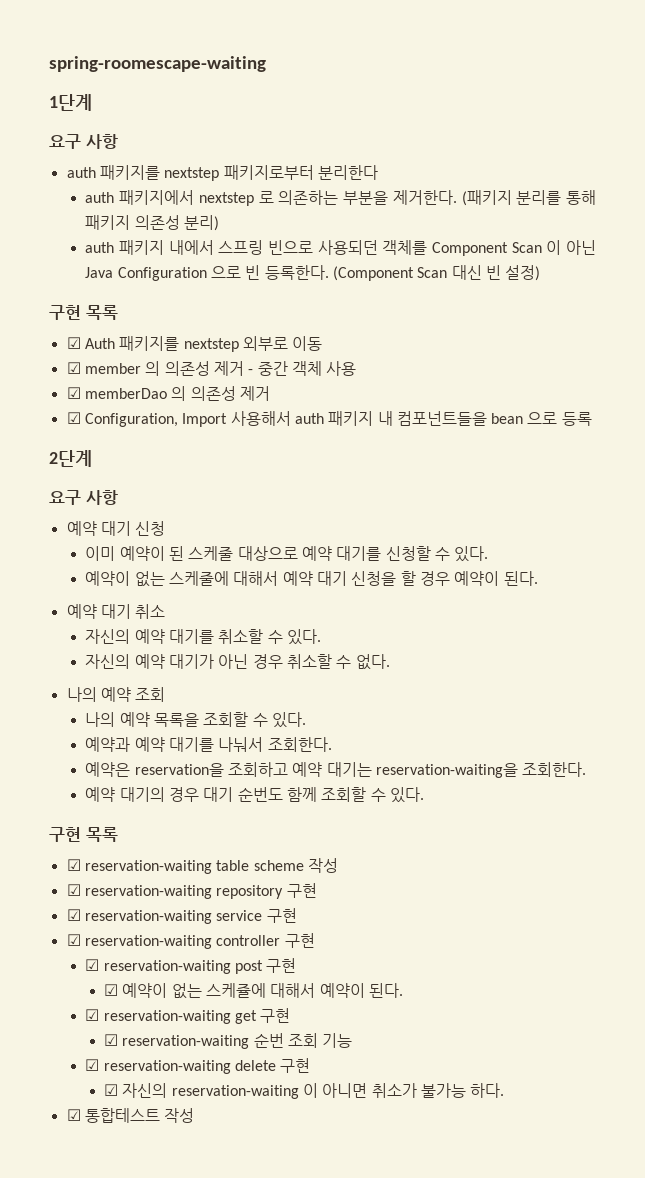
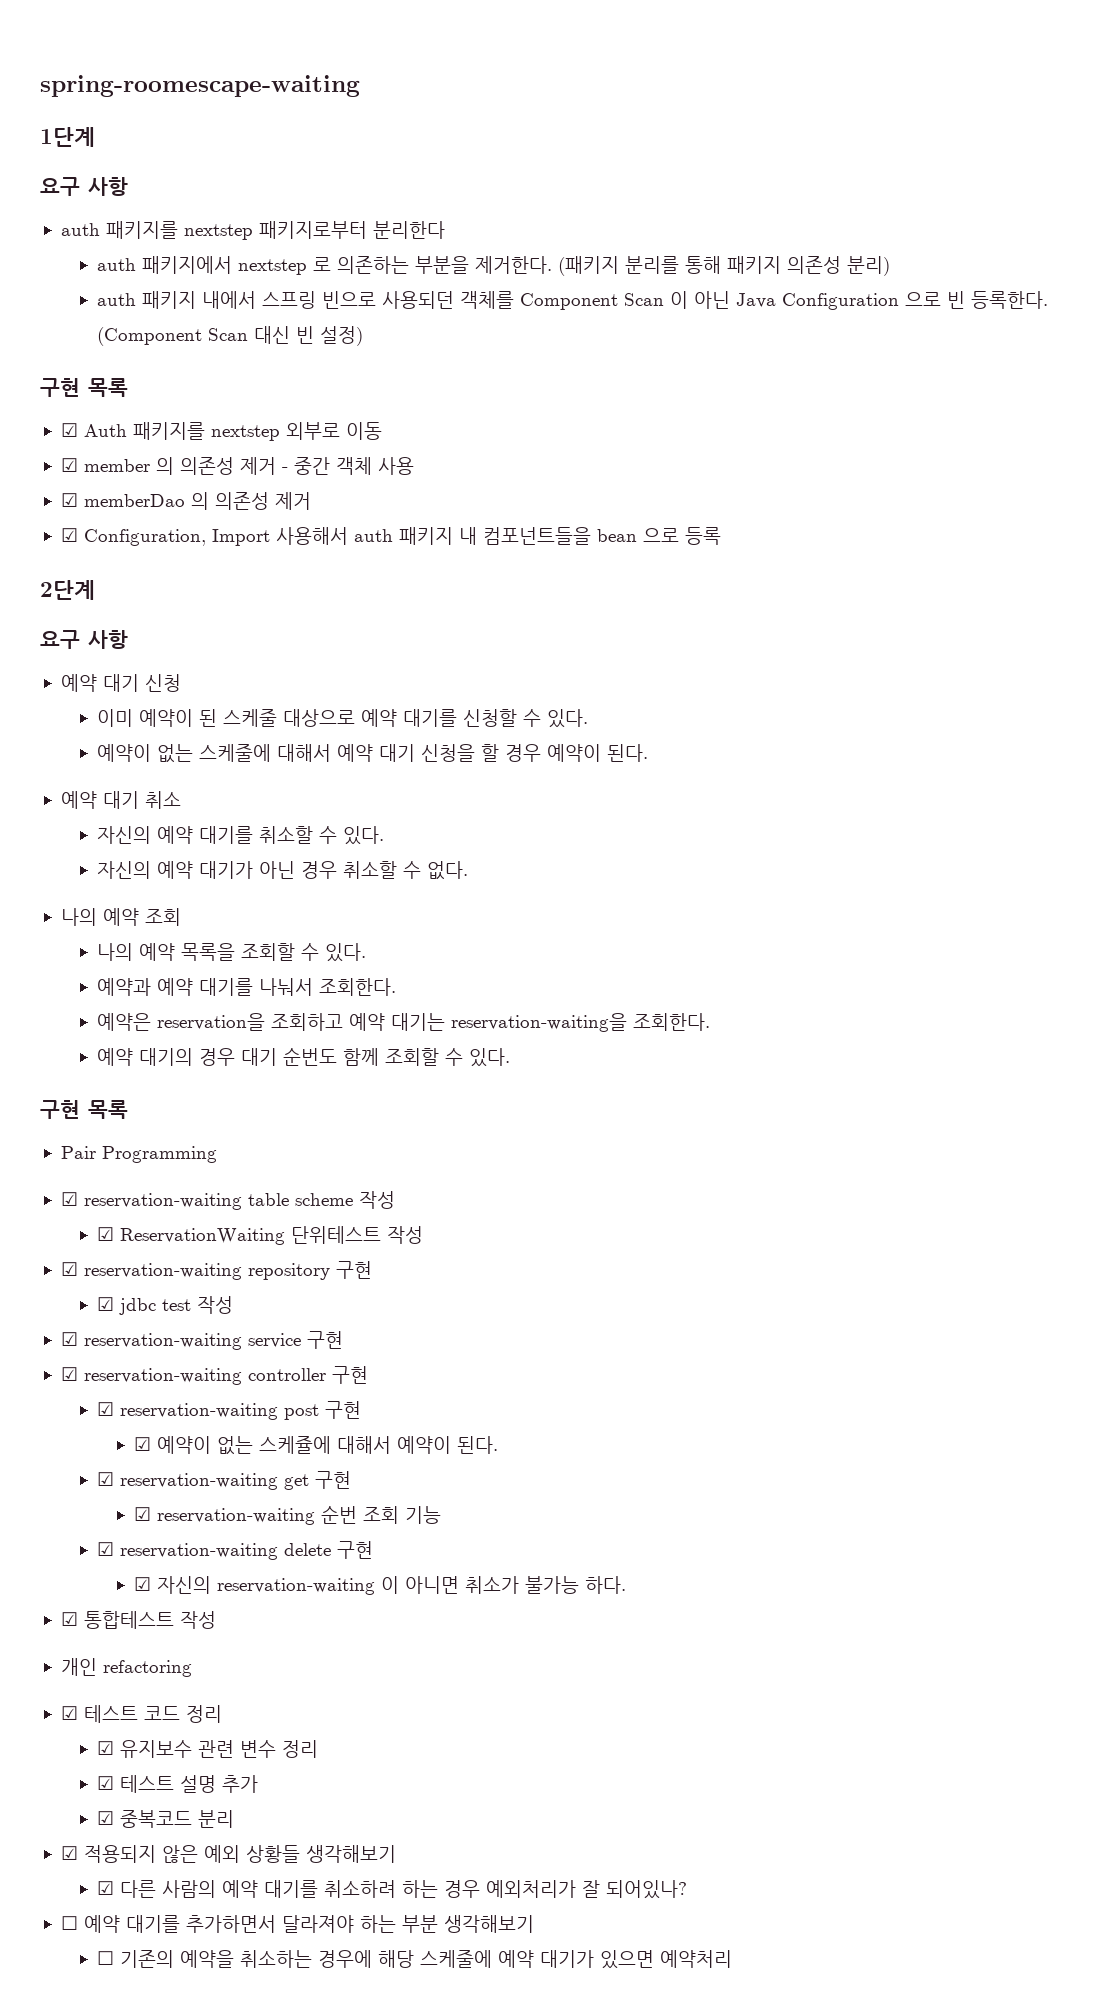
+ Pair Programming
+ ☑ ReservationWaiting 단위테스트 작성
+ ☑ jdbc test 작성
+ 개인 refactoring
+ ☑ 테스트 코드 정리
+ ☑ 유지보수 관련 변수 정리
+ ☑ 테스트 설명 추가
+ ☑ 중복코드 분리
+ ☑ 적용되지 않은 예외 상황들 생각해보기
+ ☑ 다른 사람의 예약 대기를 취소하려 하는 경우 예외처리가 잘 되어있나?
+ ☐ 예약 대기를 추가하면서 달라져야 하는 부분 생각해보기
+ ☐ 기존의 예약을 취소하는 경우에 해당 스케줄에 예약 대기가 있으면 예약처리

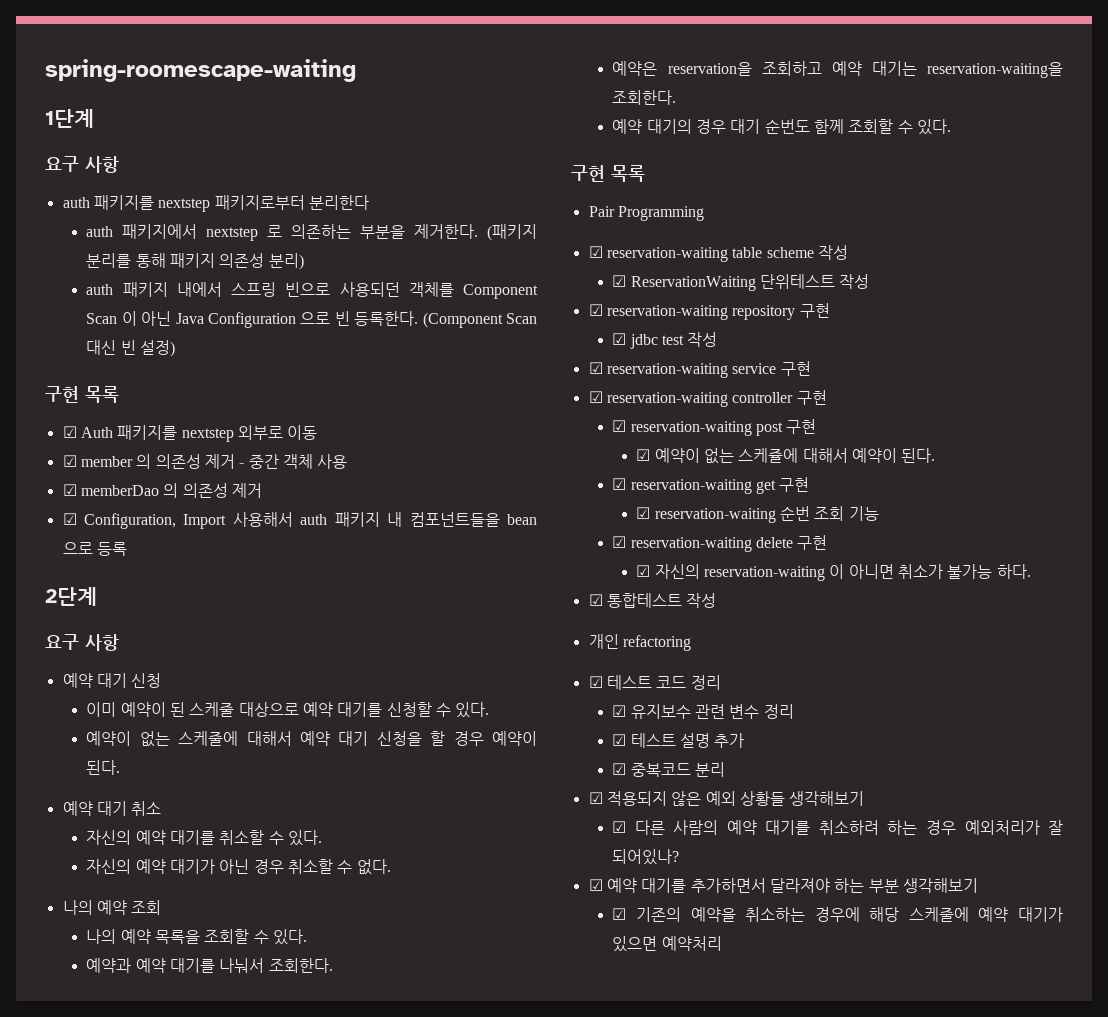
- ☐ 예약 대기를 추가하면서 달라져야 하는 부분 생각해보기
+ ☑ 예약 대기를 추가하면서 달라져야 하는 부분 생각해보기
- ☐ 기존의 예약을 취소하는 경우에 해당 스케줄에 예약 대기가 있으면 예약처리
+ ☑ 기존의 예약을 취소하는 경우에 해당 스케줄에 예약 대기가 있으면 예약처리

